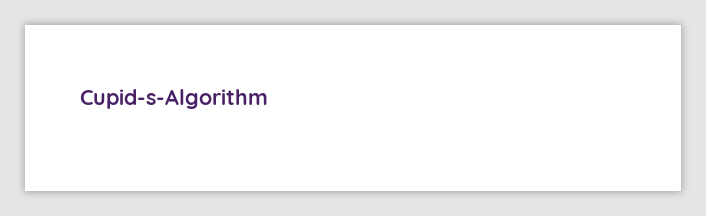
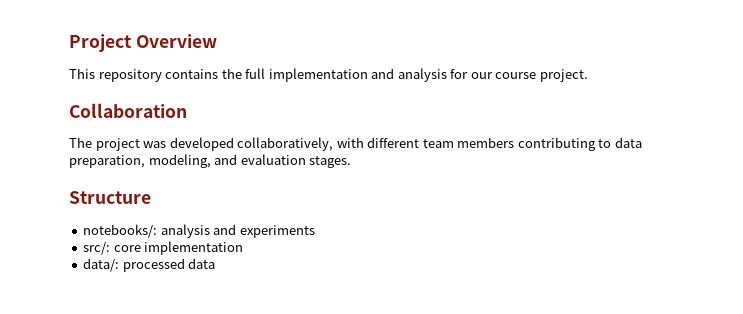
- Cupid-s-Algorithm
+ Project Overview
+ This repository contains the full implementation and analysis for our course project.
+ Collaboration
+ The project was developed collaboratively, with different team members contributing to data preparation, modeling, and evaluation stages.
+ Structure
+ notebooks/: analysis and experiments
+ src/: core implementation
+ data/: processed data

